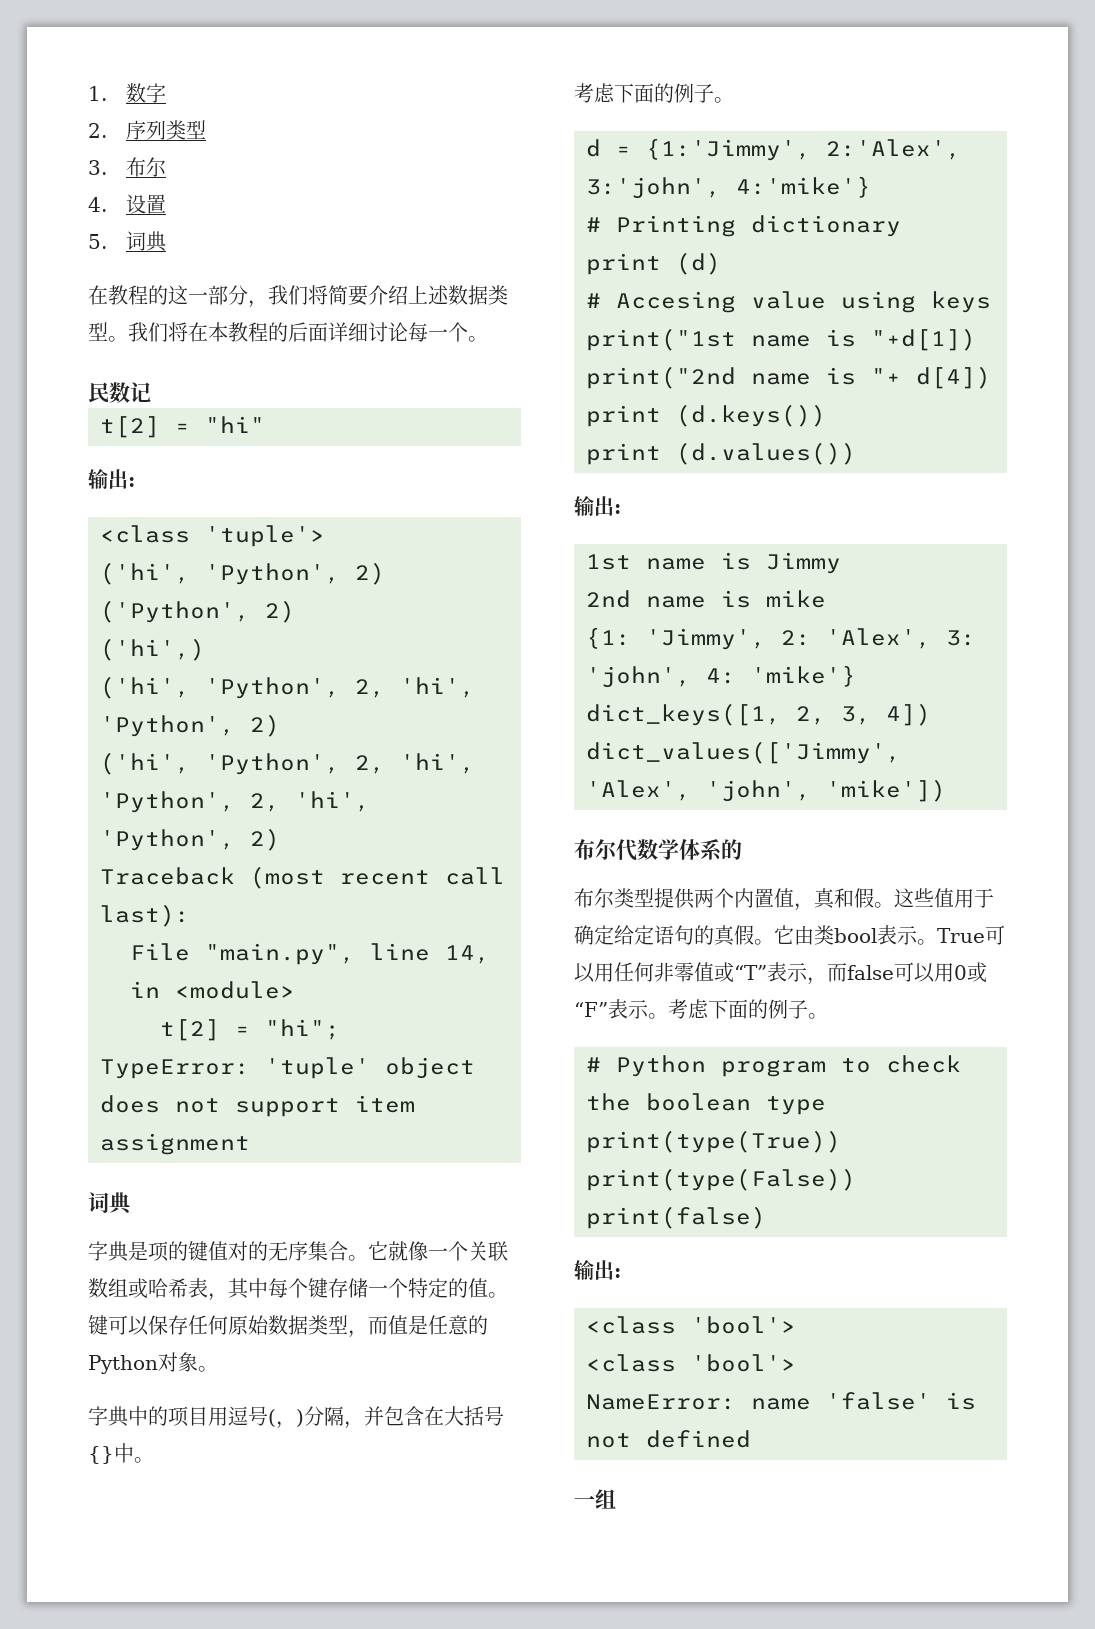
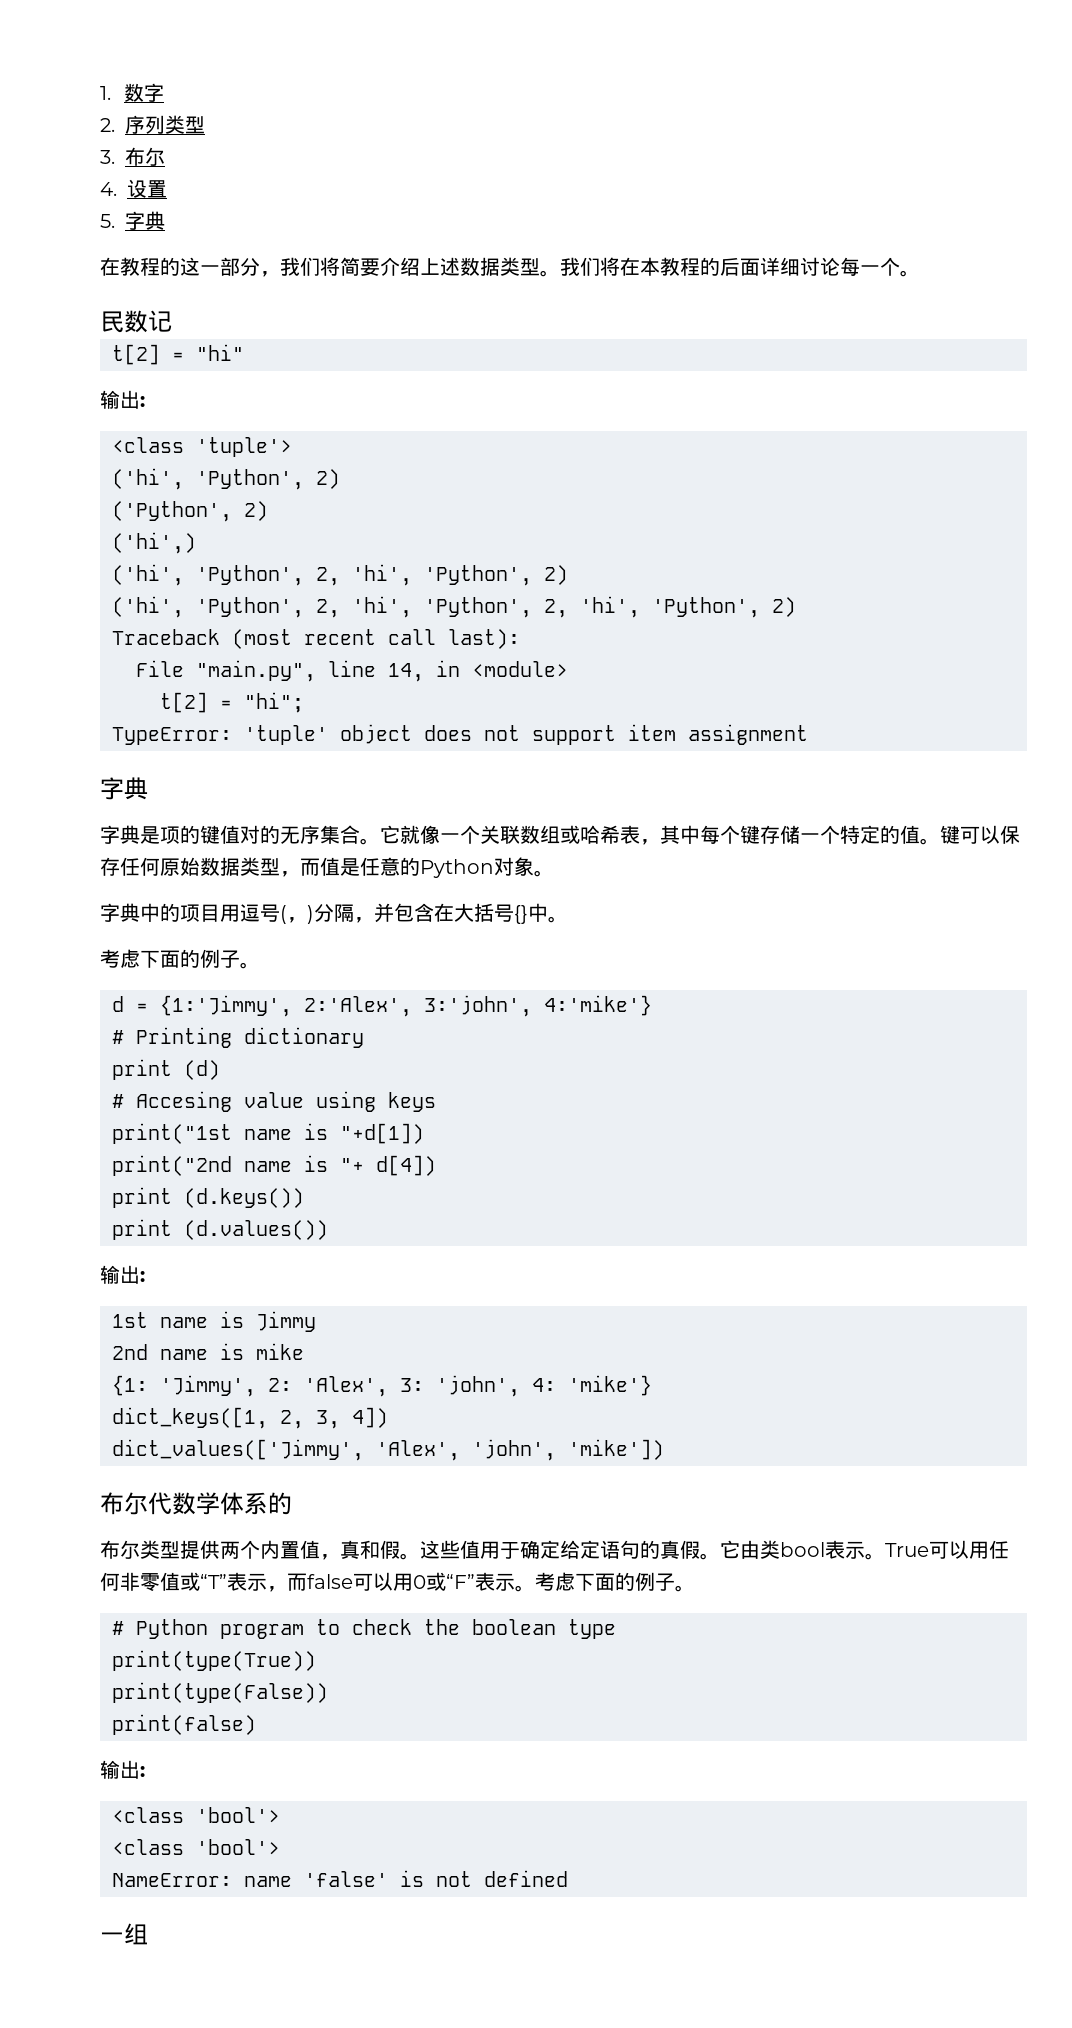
- 5.词典
+ 5.字典
  TypeError: 'tuple' object does not support item assignment
- 词典
+ 字典

